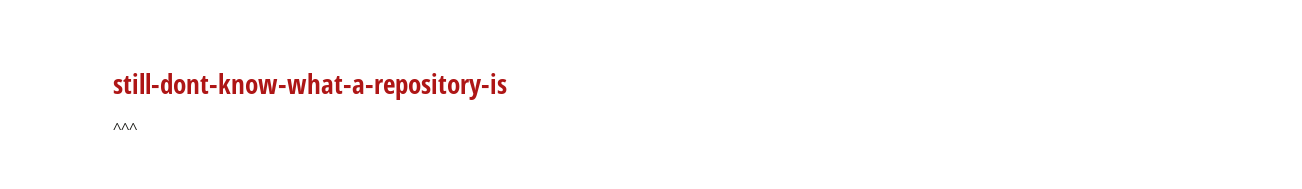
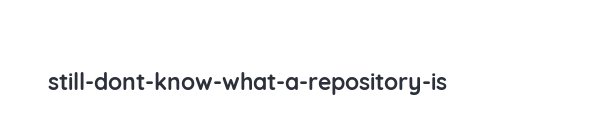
- ^^^

